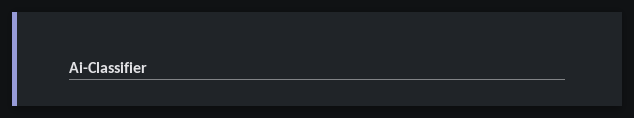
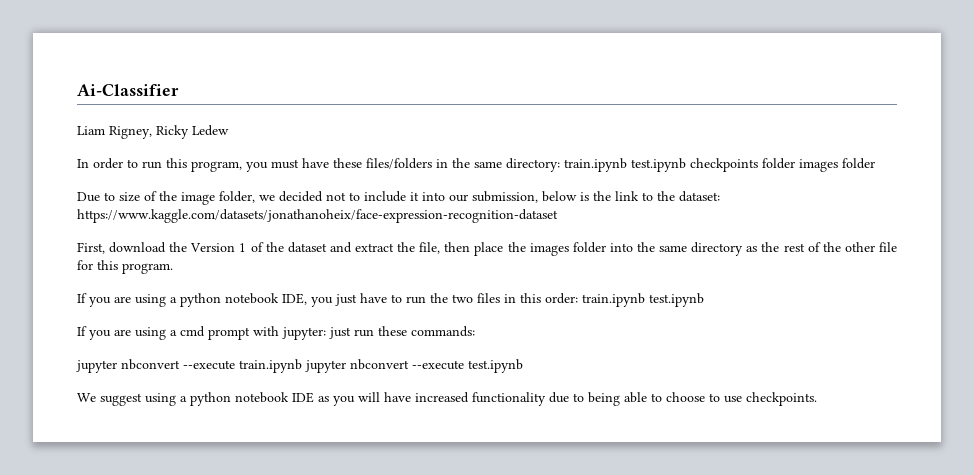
+ Liam Rigney, Ricky Ledew
+ In order to run this program, you must have these files/folders in the same directory: train.ipynb test.ipynb checkpoints folder images folder
+ Due to size of the image folder, we decided not to include it into our submission, below is the link to the dataset: https://www.kaggle.com/datasets/jonathanoheix/face-expression-recognition-dataset
+ First, download the Version 1 of the dataset and extract the file, then place the images folder into the same directory as the rest of the other file for this program.
+ If you are using a python notebook IDE, you just have to run the two files in this order: train.ipynb test.ipynb
+ If you are using a cmd prompt with jupyter: just run these commands:
+ jupyter nbconvert --execute train.ipynb jupyter nbconvert --execute test.ipynb
+ We suggest using a python notebook IDE as you will have increased functionality due to being able to choose to use checkpoints.

